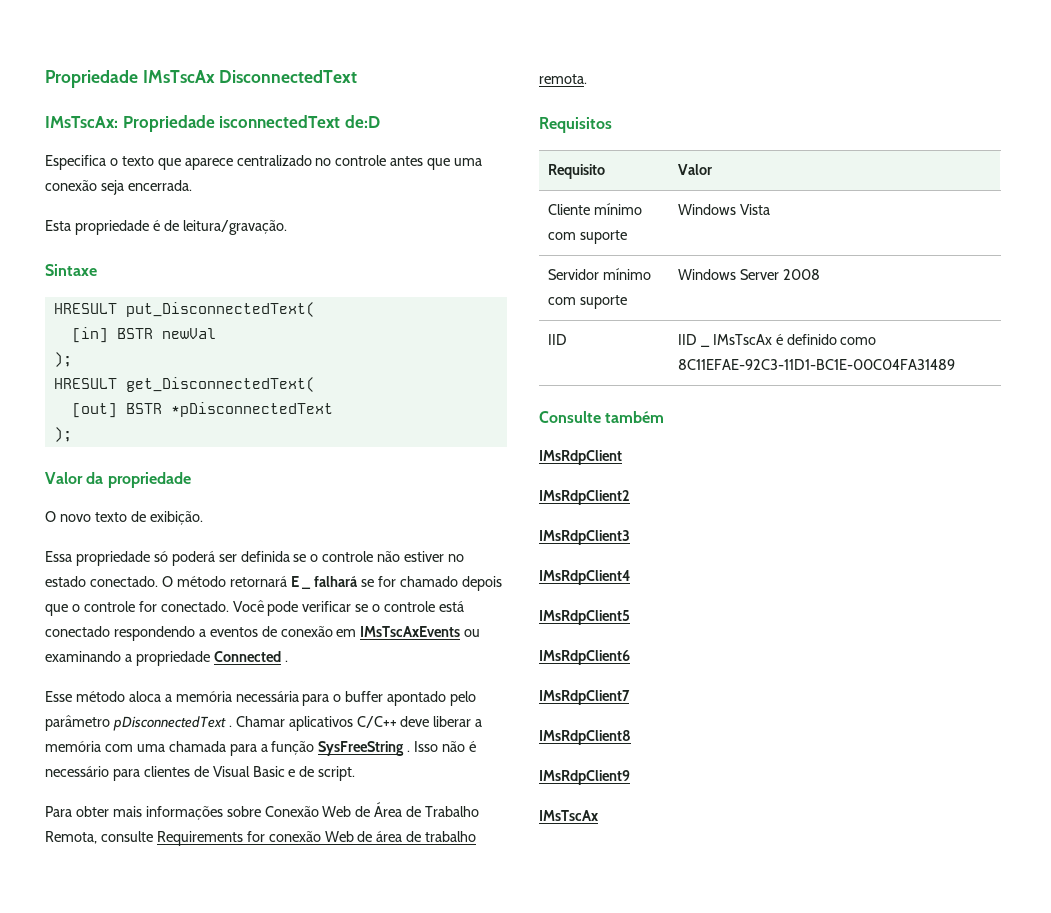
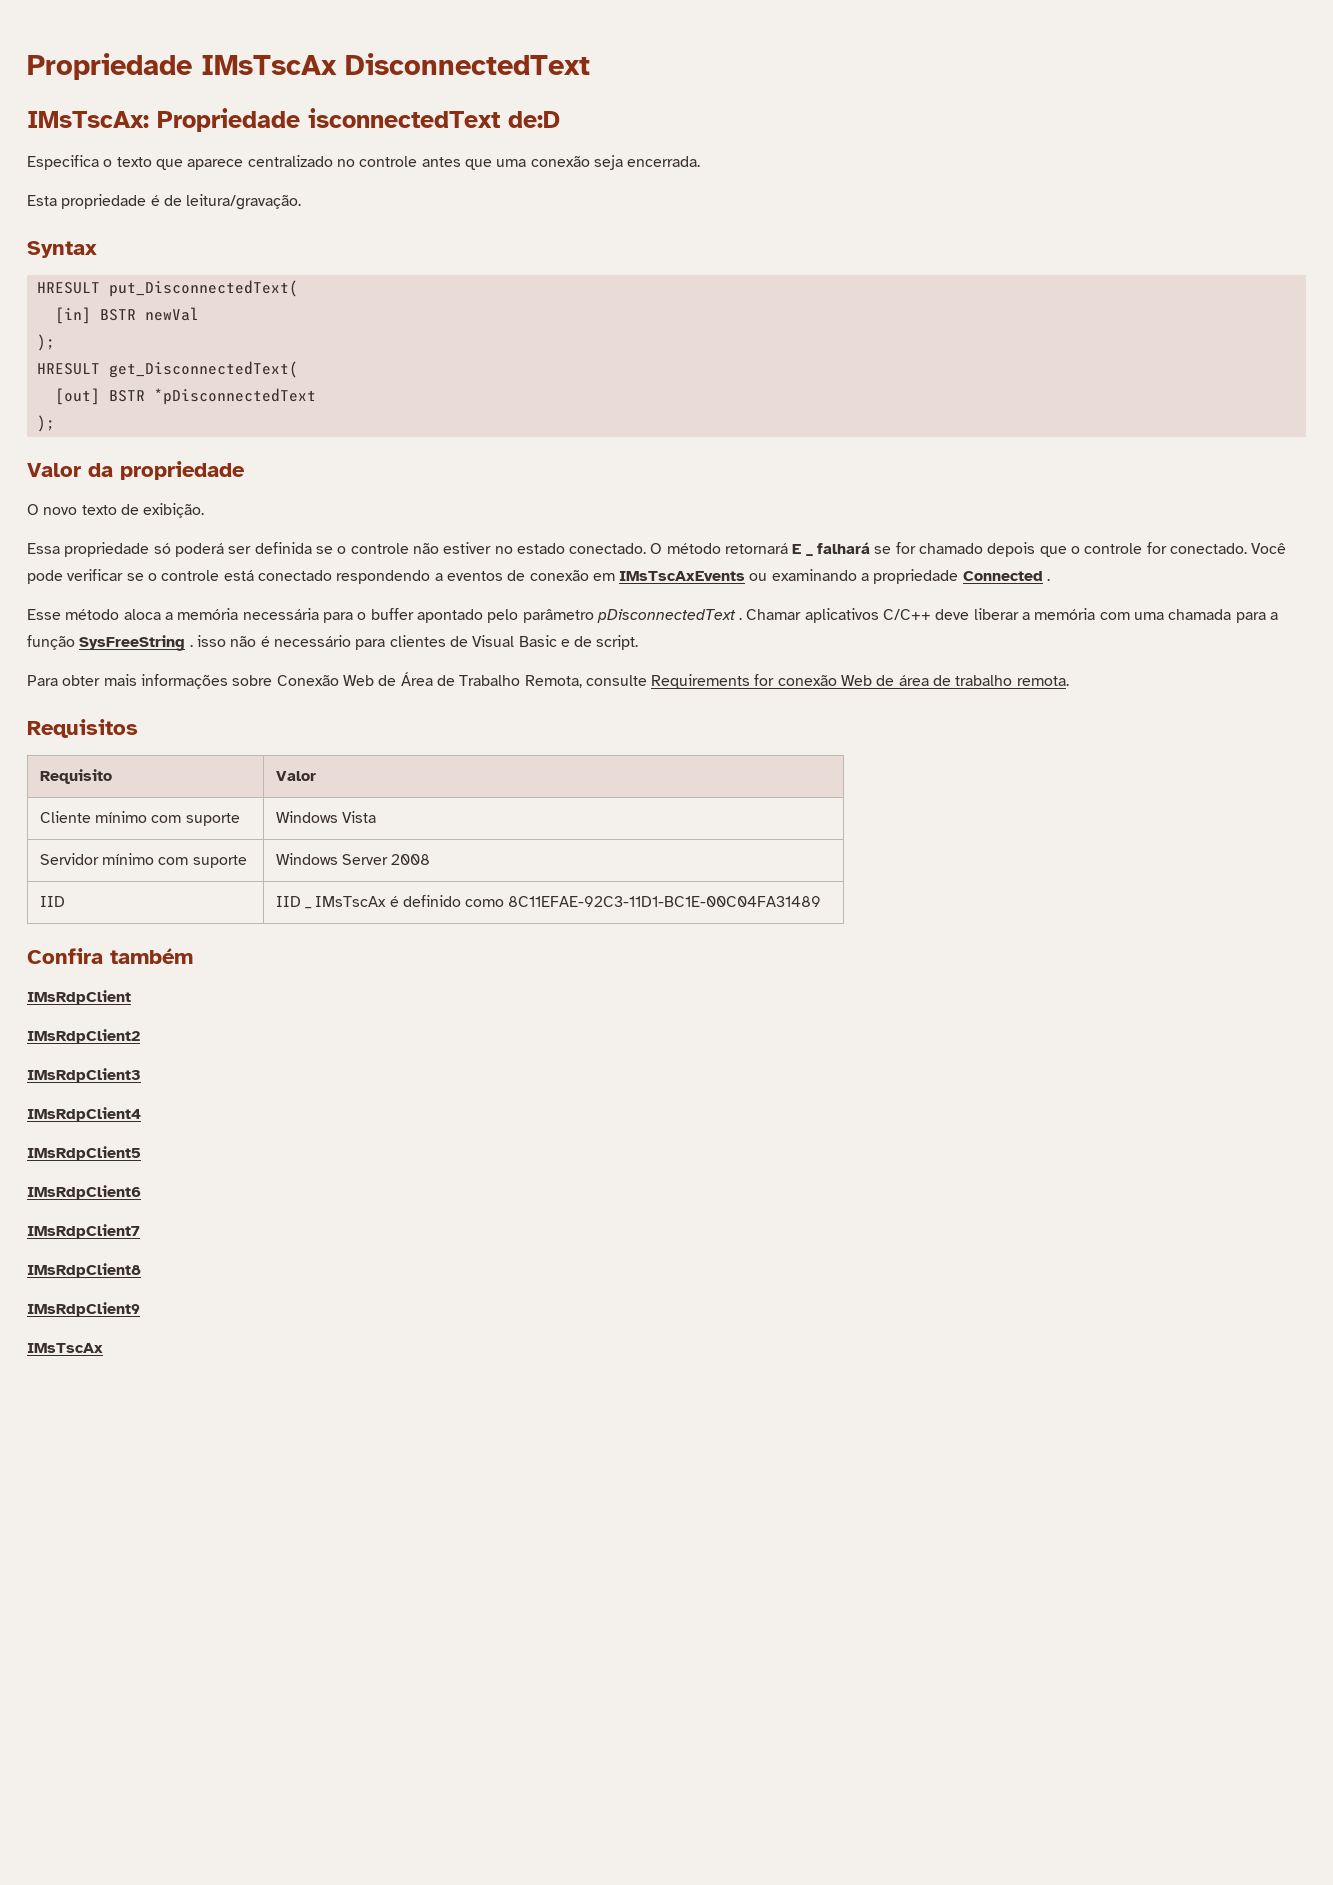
- Sintaxe
+ Syntax
- Chamar aplicativos C/C++ deve liberar a memória com uma chamada para a função SysFreeString . Isso não é necessário para clientes de Visual Basic e de script.
+ Chamar aplicativos C/C++ deve liberar a memória com uma chamada para a função SysFreeString . isso não é necessário para clientes de Visual Basic e de script.
- Consulte também
+ Confira também

